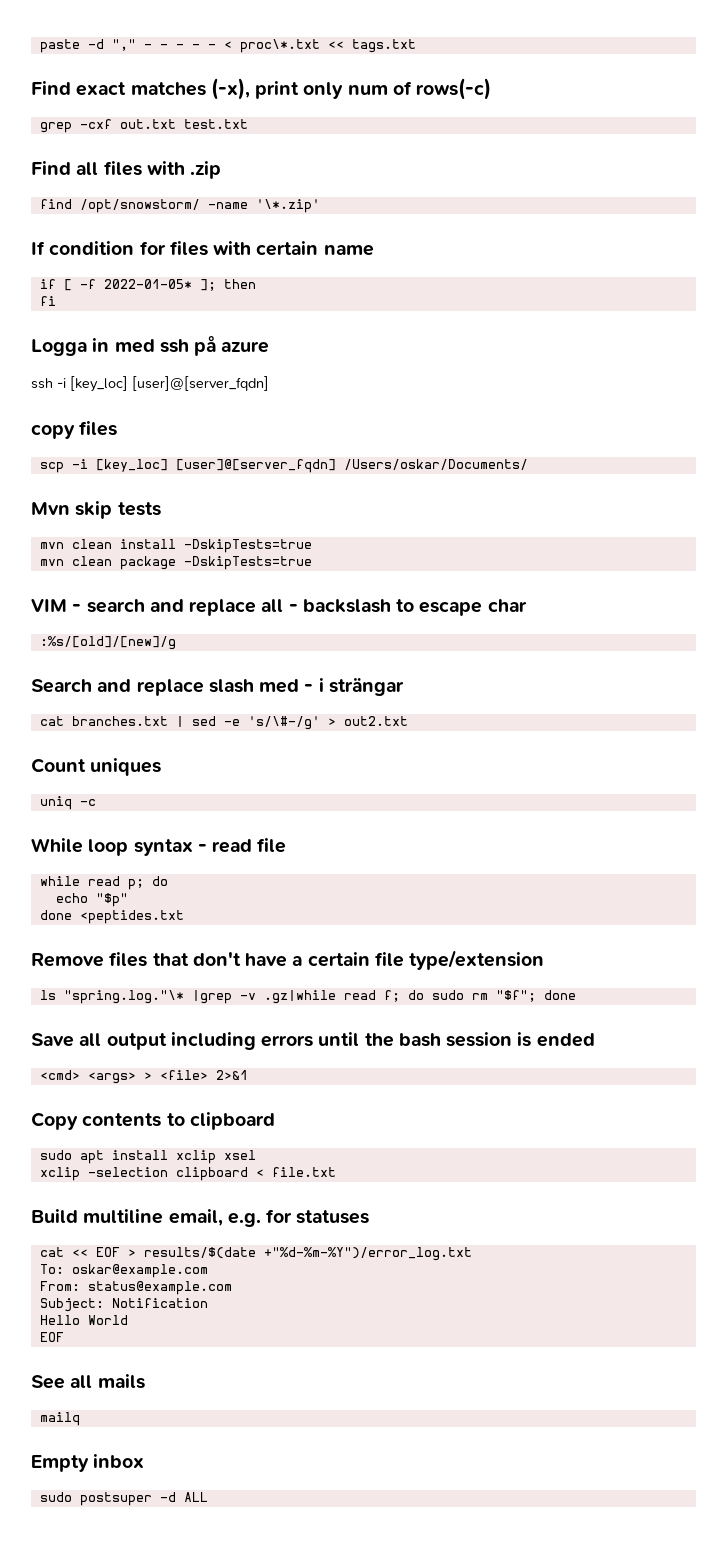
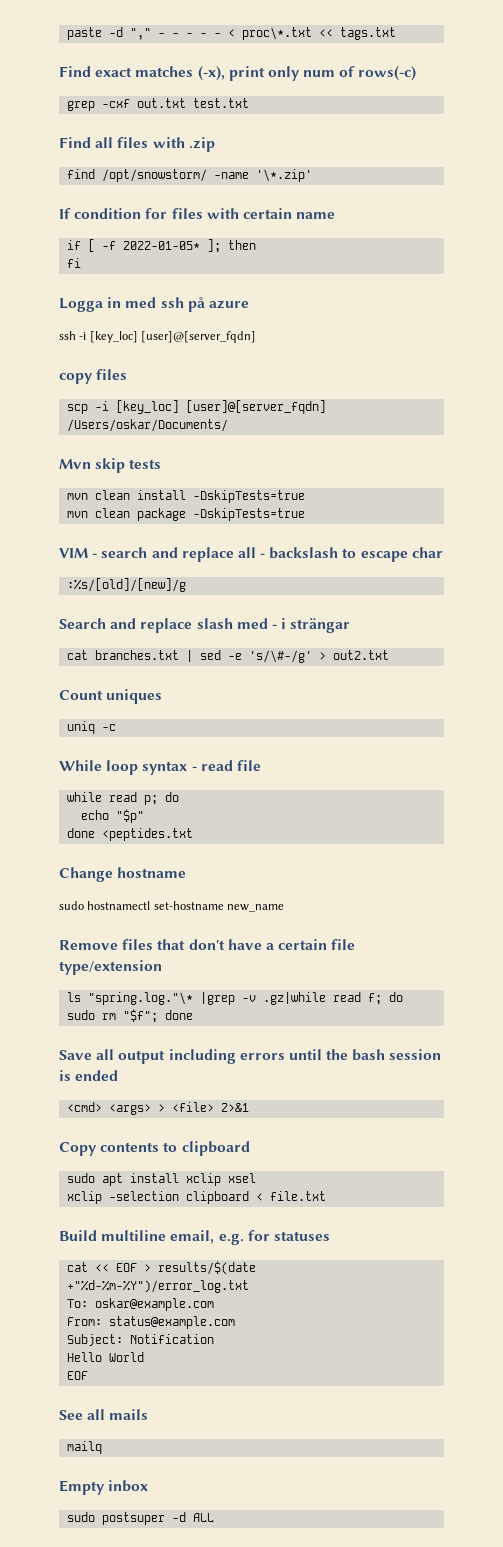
+ Change hostname
+ sudo hostnamectl set-hostname new_name

